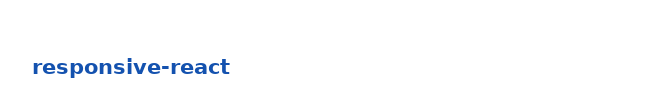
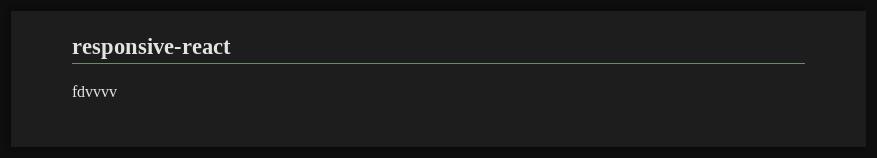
+ fdvvvv

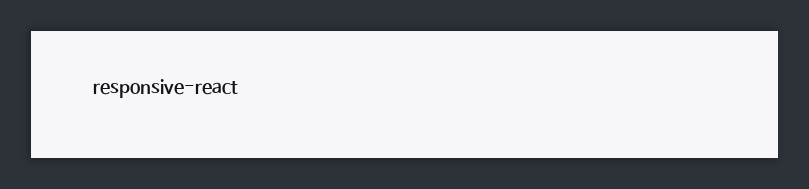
- fdvvvv

